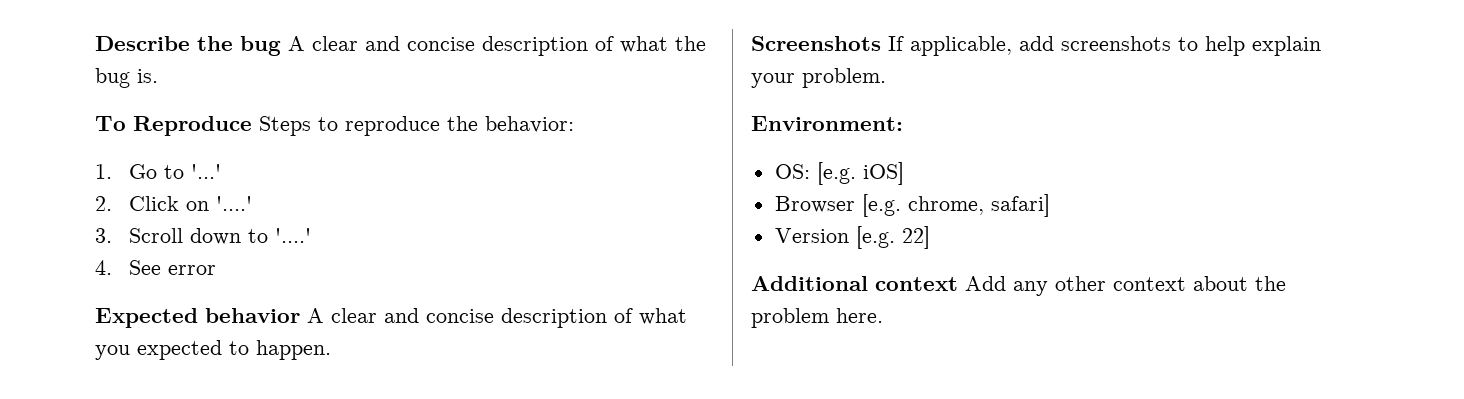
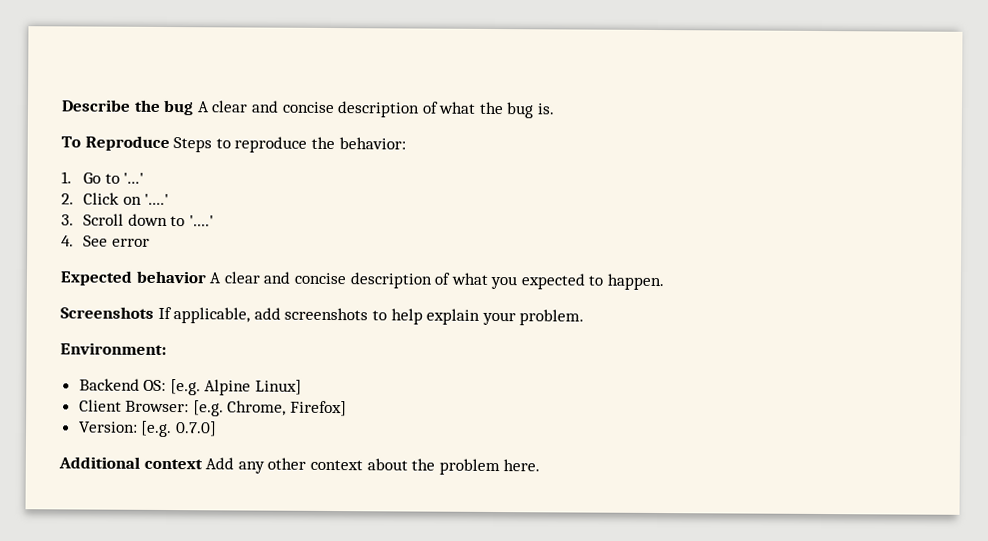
- OS: [e.g. iOS]
- Browser [e.g. chrome, safari]
- Version [e.g. 22]
+ Backend OS: [e.g. Alpine Linux]
+ Client Browser: [e.g. Chrome, Firefox]
+ Version: [e.g. 0.7.0]

